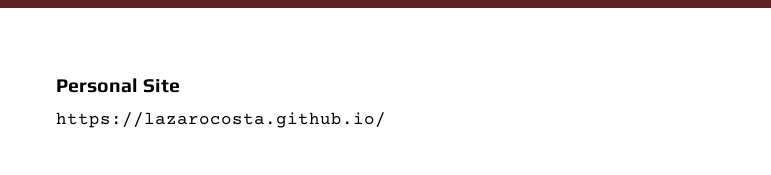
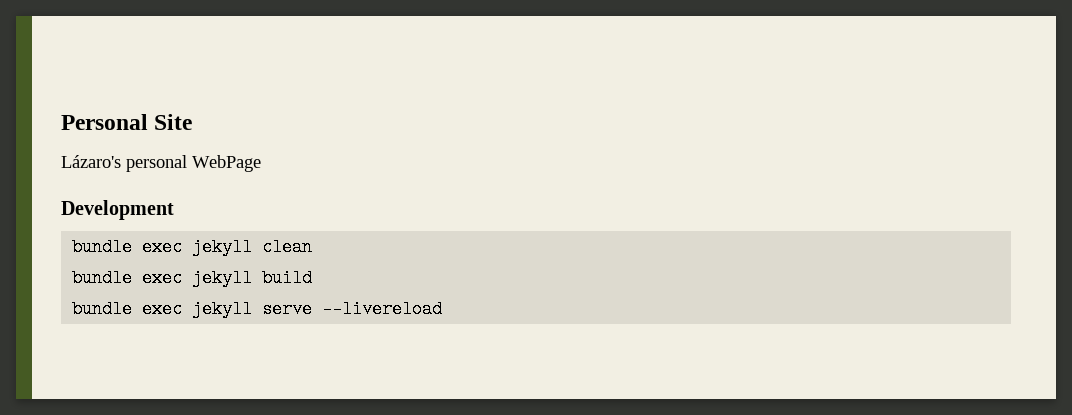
- https://lazarocosta.github.io/
+ Lázaro's personal WebPage
+ Development
+ bundle exec jekyll clean
+ bundle exec jekyll build
+ bundle exec jekyll serve --livereload

